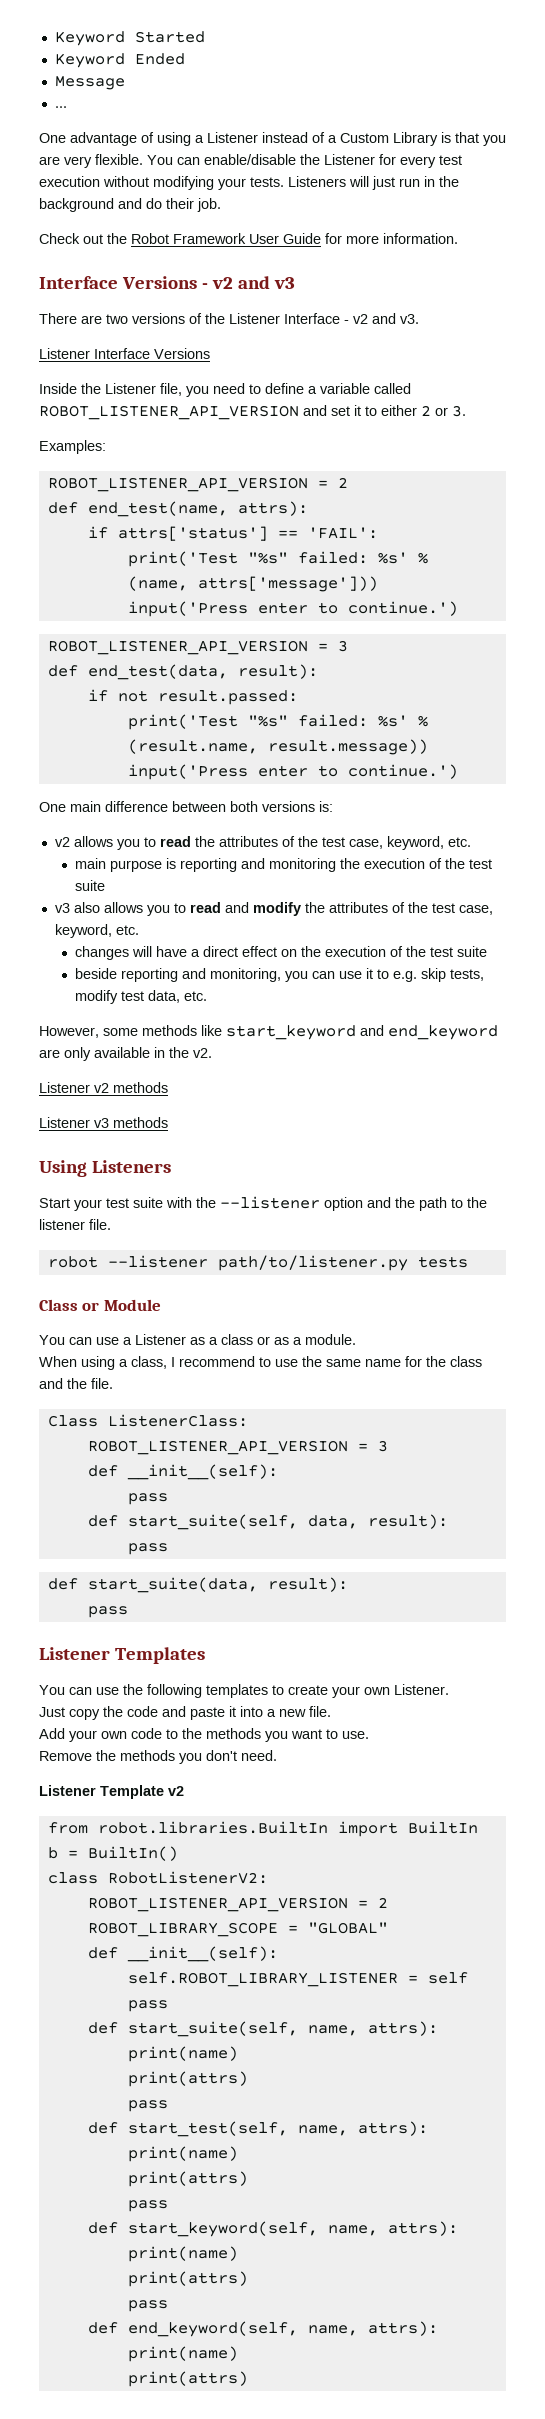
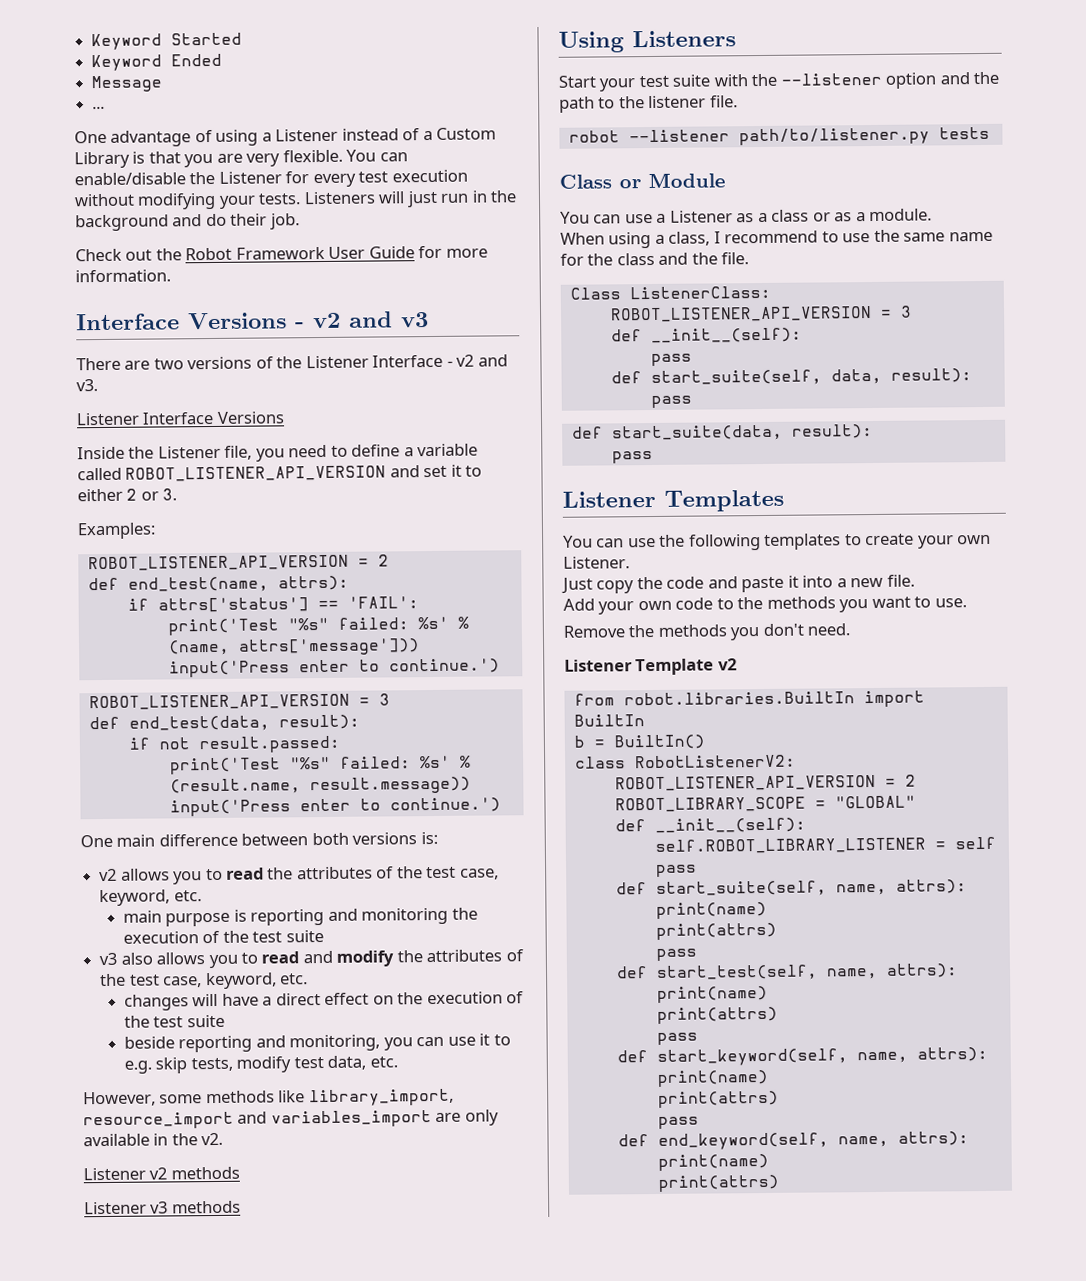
- However, some methods like start_keyword and end_keyword are only available in the v2.
+ However, some methods like library_import, resource_import and variables_import are only available in the v2.

